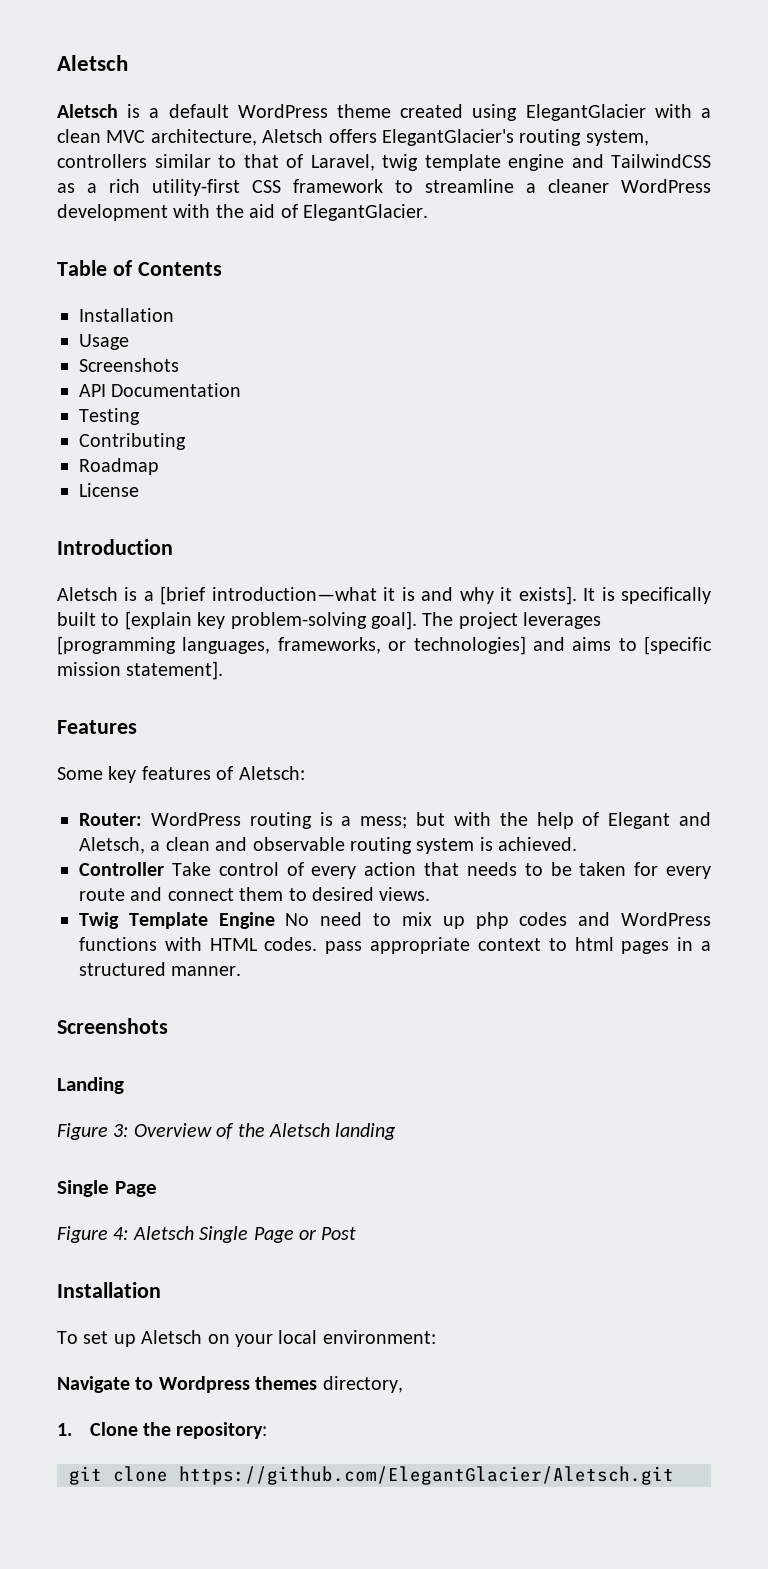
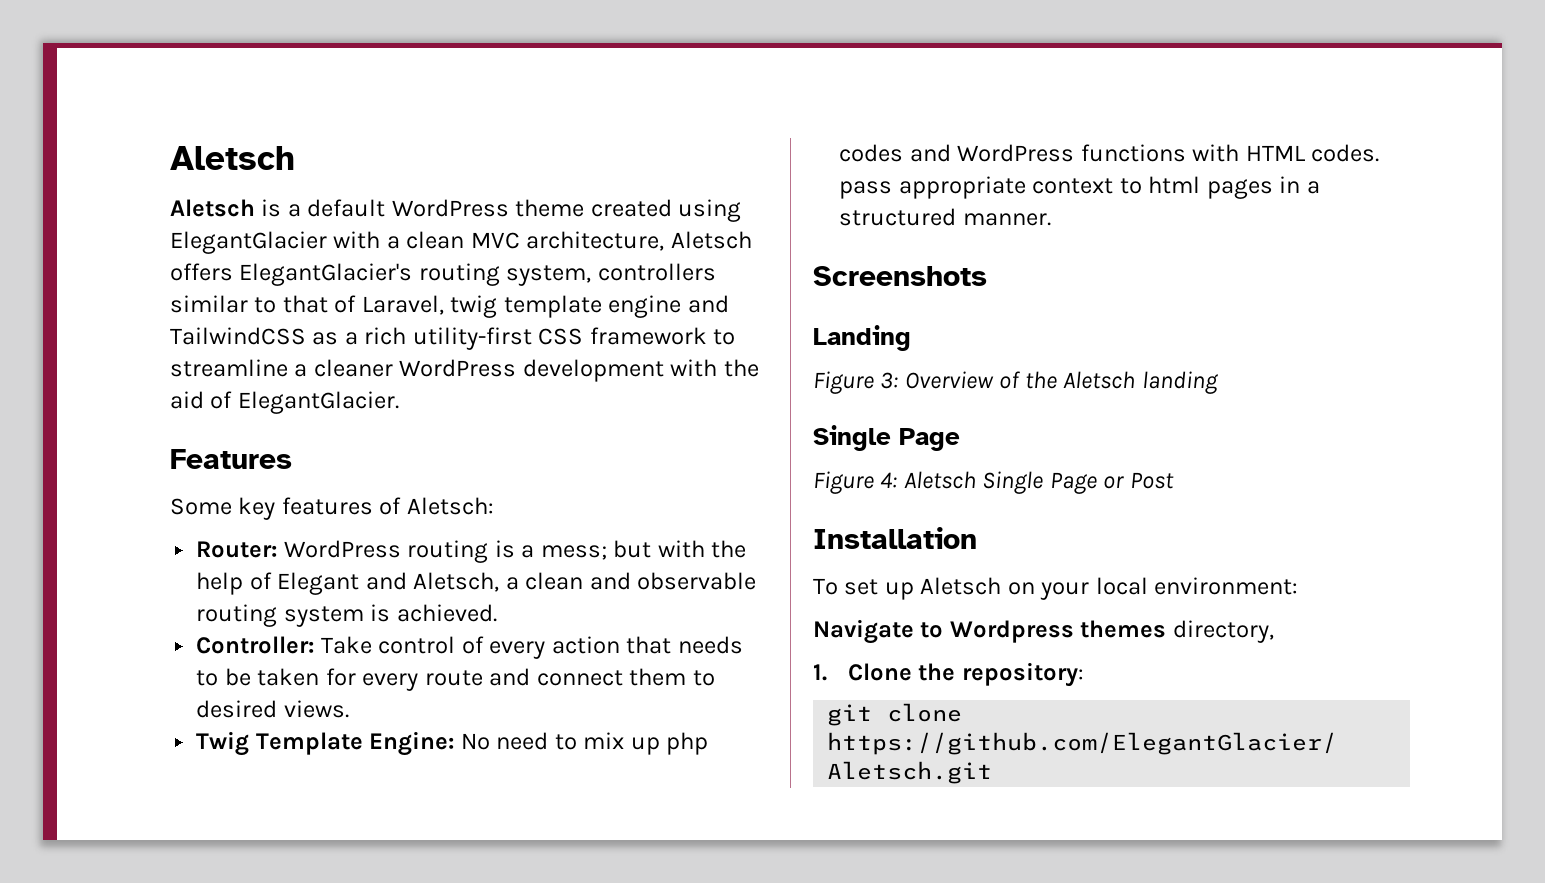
- Table of Contents
- Installation
- Usage
- Screenshots
- API Documentation
- Testing
- Contributing
- Roadmap
- License
- Introduction
- Aletsch is a [brief introduction—what it is and why it exists]. It is specifically built to [explain key problem-solving goal]. The project leverages [programming languages, frameworks, or technologies] and aims to [specific mission statement].
- Controller Take control of every action that needs to be taken for every route and connect them to desired views.
+ Controller: Take control of every action that needs to be taken for every route and connect them to desired views.
- Twig Template Engine No need to mix up php codes and WordPress functions with HTML codes. pass appropriate context to html pages in a structured manner.
+ Twig Template Engine: No need to mix up php codes and WordPress functions with HTML codes. pass appropriate context to html pages in a structured manner.

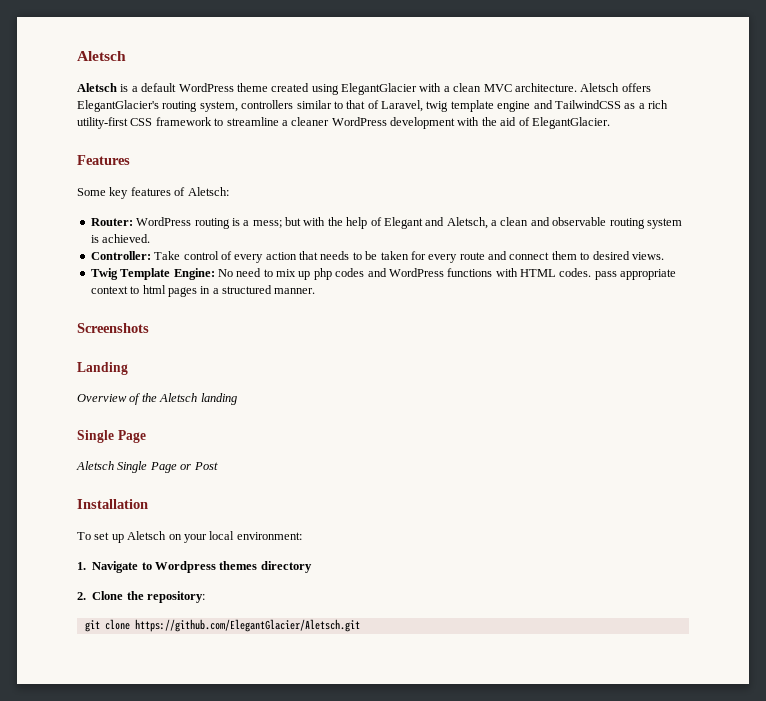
- Aletsch is a default WordPress theme created using ElegantGlacier with a clean MVC architecture, Aletsch offers ElegantGlacier's routing system, controllers similar to that of Laravel, twig template engine and TailwindCSS as a rich utility-first CSS framework to streamline a cleaner WordPress development with the aid of ElegantGlacier.
+ Aletsch is a default WordPress theme created using ElegantGlacier with a clean MVC architecture. Aletsch offers ElegantGlacier's routing system, controllers similar to that of Laravel, twig template engine and TailwindCSS as a rich utility-first CSS framework to streamline a cleaner WordPress development with the aid of ElegantGlacier.
- Figure 3: Overview of the Aletsch landing
+ Overview of the Aletsch landing
- Figure 4: Aletsch Single Page or Post
+ Aletsch Single Page or Post
- Navigate to Wordpress themes directory,
- 1. Clone the repository:
+ 1. Navigate to Wordpress themes directory
+ 2. Clone the repository:

